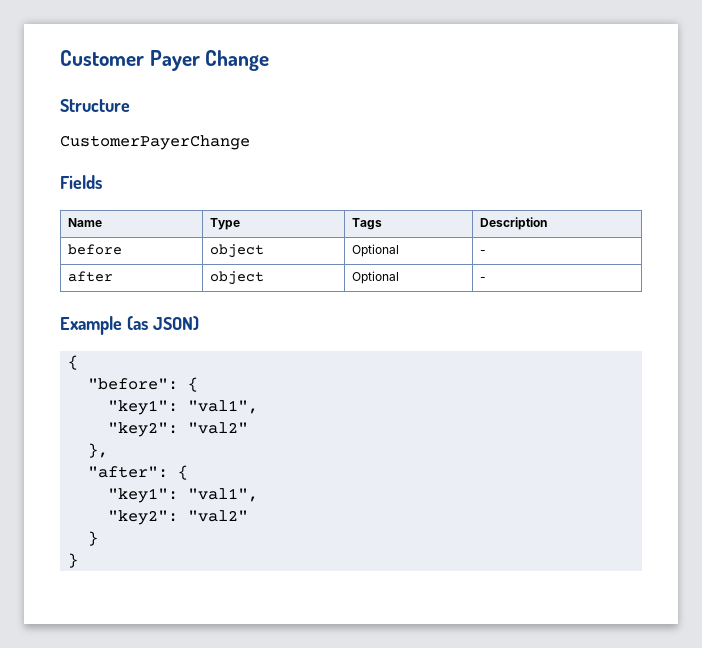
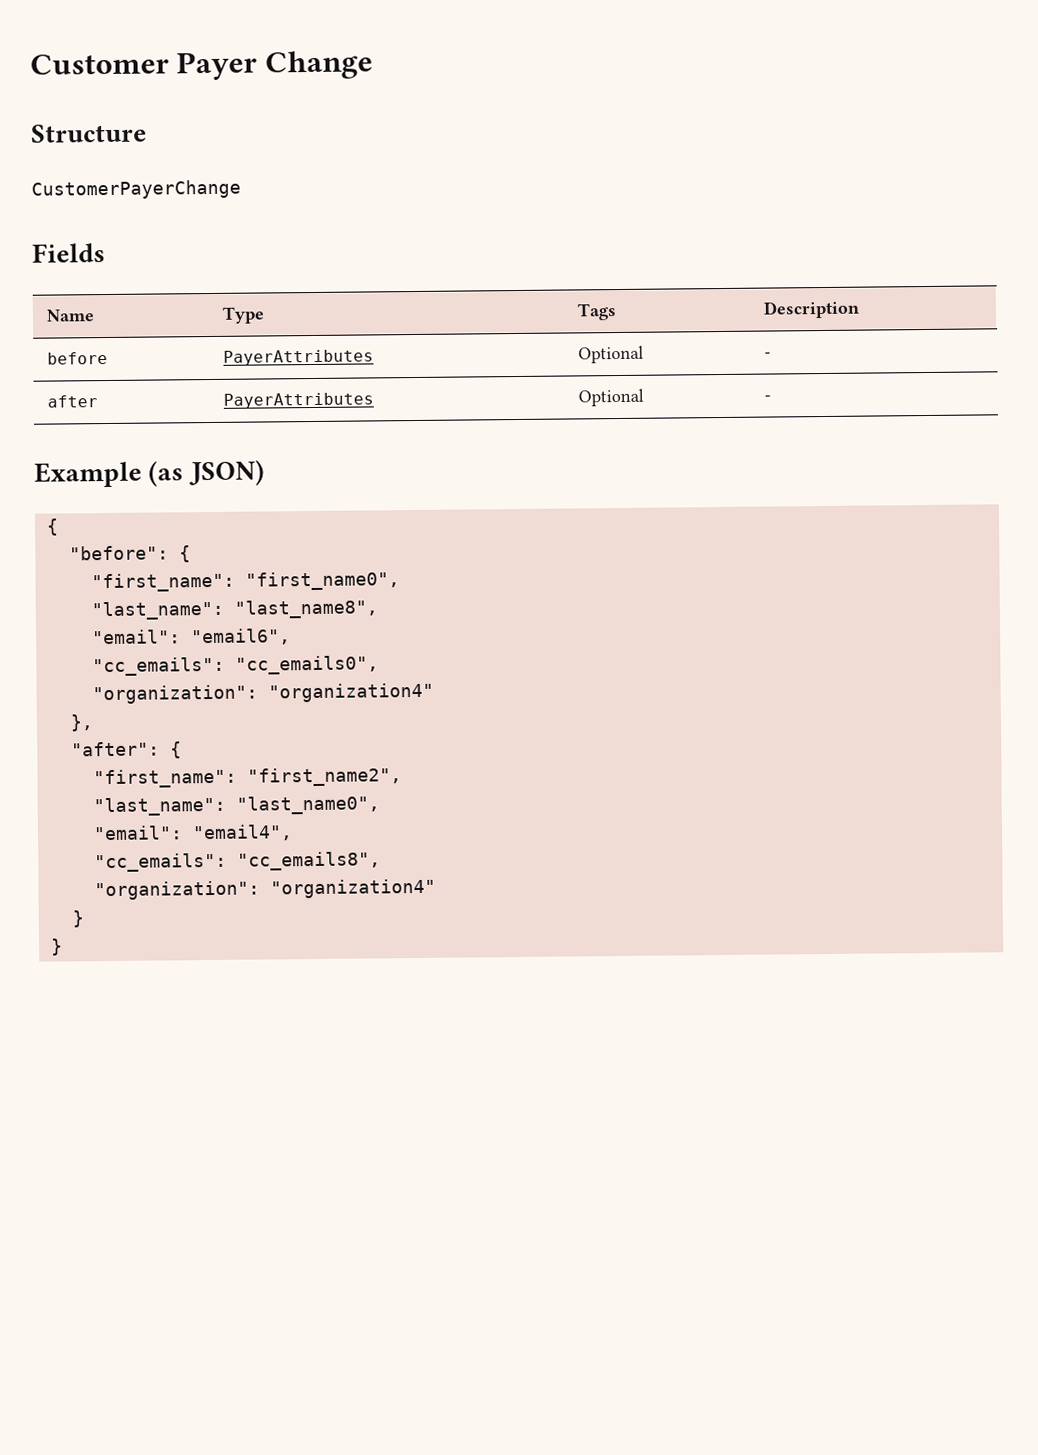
- before | object | Optional | -
+ before | PayerAttributes | Optional | -
- after | object | Optional | -
+ after | PayerAttributes | Optional | -
  "before": {
- "key1": "val1",
- "key2": "val2"
+ "first_name": "first_name0",
+ "last_name": "last_name8",
+ "email": "email6",
+ "cc_emails": "cc_emails0",
+ "organization": "organization4"
  },
  "after": {
- "key1": "val1",
- "key2": "val2"
+ "first_name": "first_name2",
+ "last_name": "last_name0",
+ "email": "email4",
+ "cc_emails": "cc_emails8",
+ "organization": "organization4"

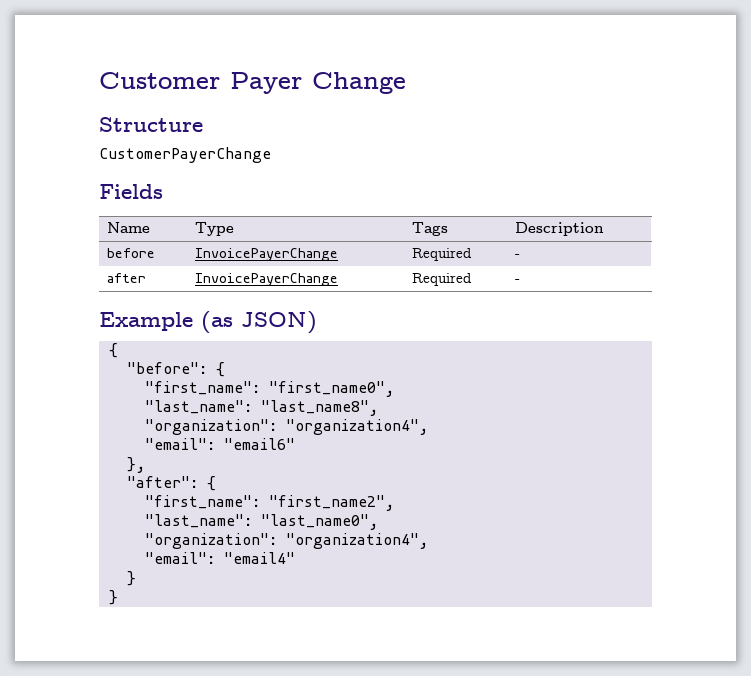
- before | PayerAttributes | Optional | -
+ before | InvoicePayerChange | Required | -
- after | PayerAttributes | Optional | -
+ after | InvoicePayerChange | Required | -
  "last_name": "last_name8",
- "email": "email6",
- "cc_emails": "cc_emails0",
- "organization": "organization4"
+ "organization": "organization4",
+ "email": "email6"
  "last_name": "last_name0",
- "email": "email4",
- "cc_emails": "cc_emails8",
- "organization": "organization4"
+ "organization": "organization4",
+ "email": "email4"

